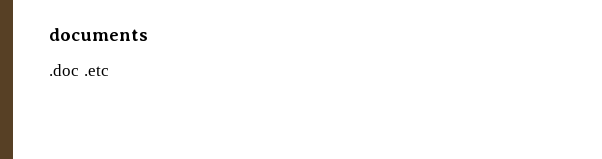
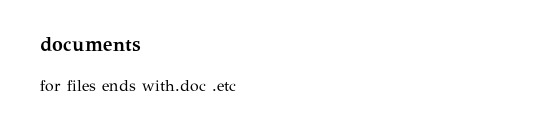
- .doc .etc
+ for files ends with.doc .etc

